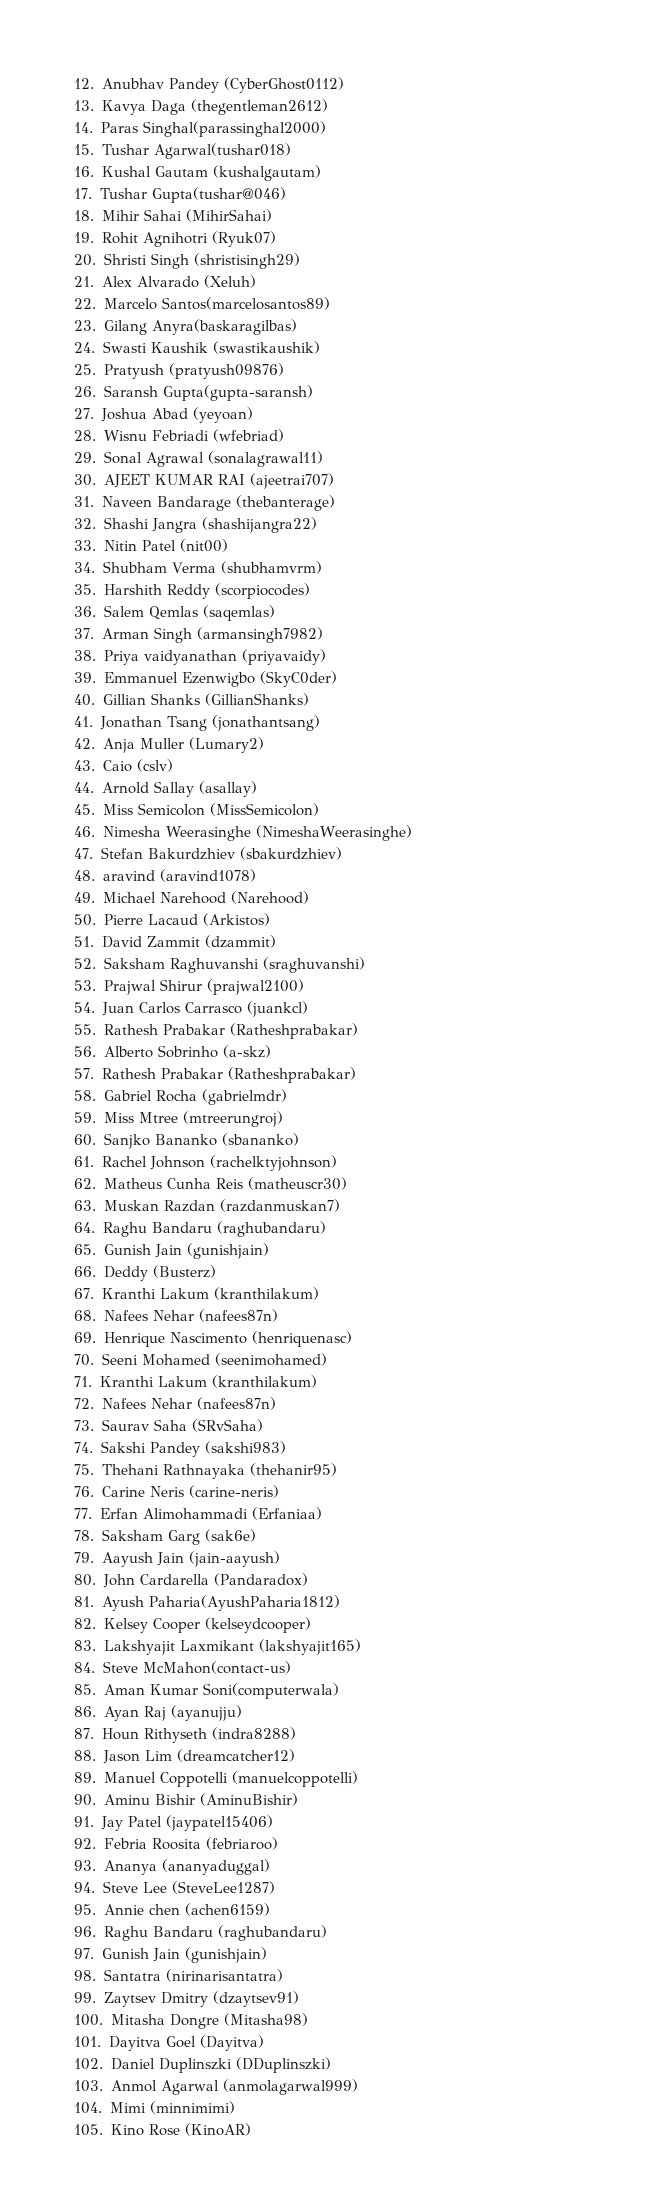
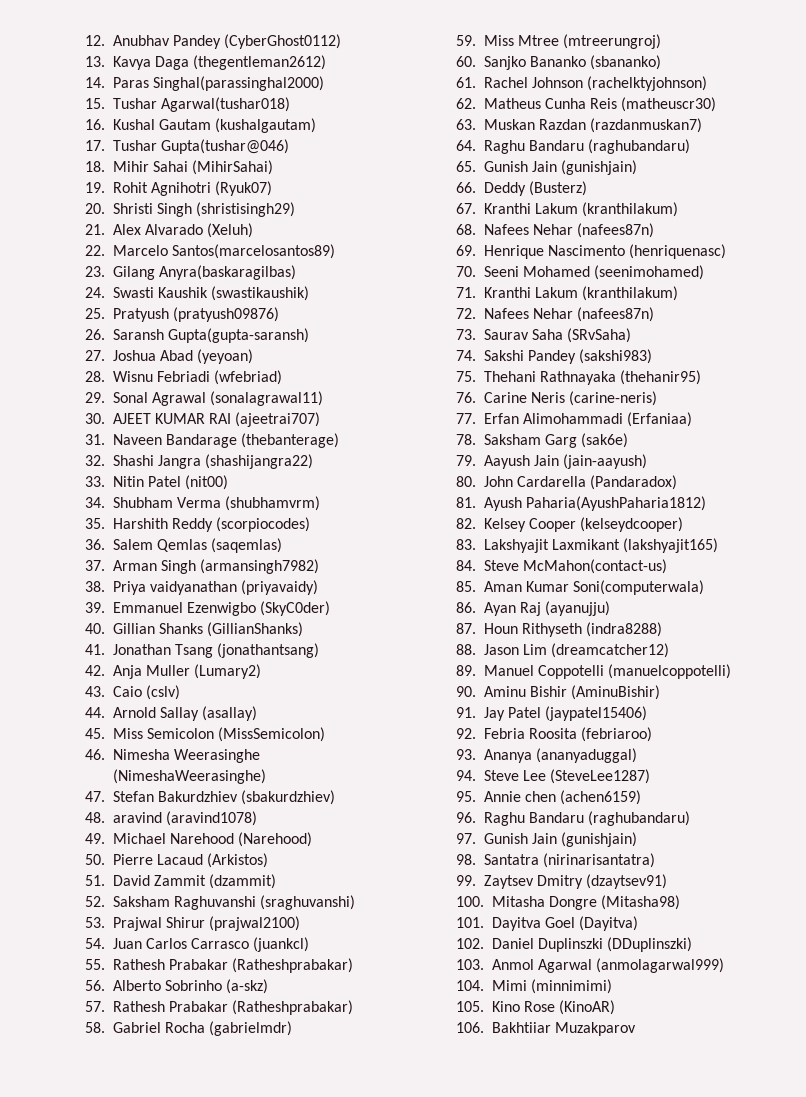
+ 106. Bakhtiiar Muzakparov

